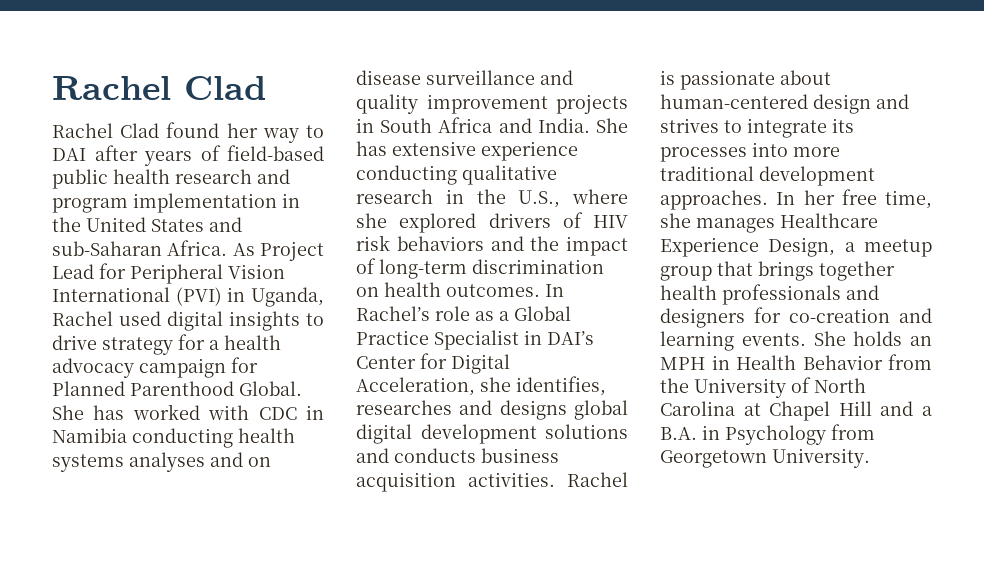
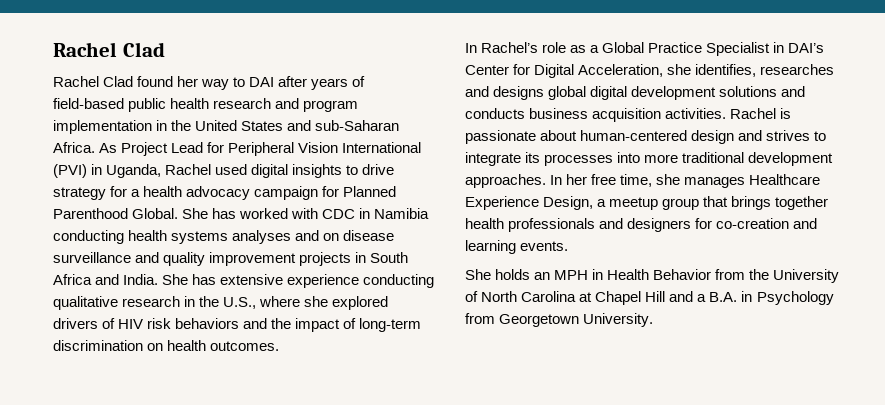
- She has extensive experience conducting qualitative research in the U.S., where she explored drivers of HIV risk behaviors and the impact of long-term discrimination on health outcomes. In Rachel’s role as a Global Practice Specialist in DAI’s Center for Digital Acceleration, she identifies, researches and designs global digital development solutions and conducts business acquisition activities.
+ She has extensive experience conducting qualitative research in the U.S., where she explored drivers of HIV risk behaviors and the impact of long-term discrimination on health outcomes.
+ In Rachel’s role as a Global Practice Specialist in DAI’s Center for Digital Acceleration, she identifies, researches and designs global digital development solutions and conducts business acquisition activities.
- In her free time, she manages Healthcare Experience Design, a meetup group that brings together health professionals and designers for co-creation and learning events. She holds an MPH in Health Behavior from the University of North Carolina at Chapel Hill and a B.A. in Psychology from Georgetown University.
+ In her free time, she manages Healthcare Experience Design, a meetup group that brings together health professionals and designers for co-creation and learning events.
+ She holds an MPH in Health Behavior from the University of North Carolina at Chapel Hill and a B.A. in Psychology from Georgetown University.

